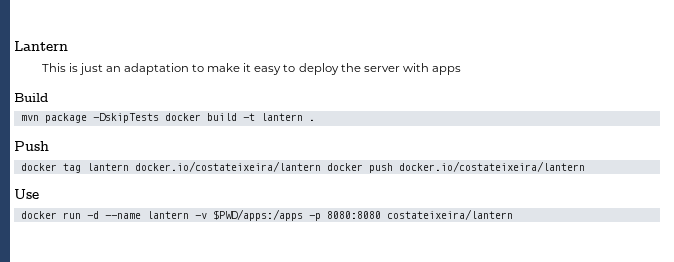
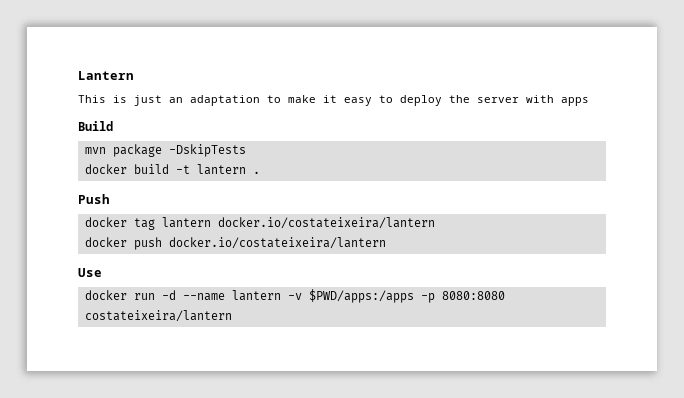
- mvn package -DskipTests docker build -t lantern .
+ mvn package -DskipTests
+ docker build -t lantern .
- docker tag lantern docker.io/costateixeira/lantern docker push docker.io/costateixeira/lantern
+ docker tag lantern docker.io/costateixeira/lantern
+ docker push docker.io/costateixeira/lantern

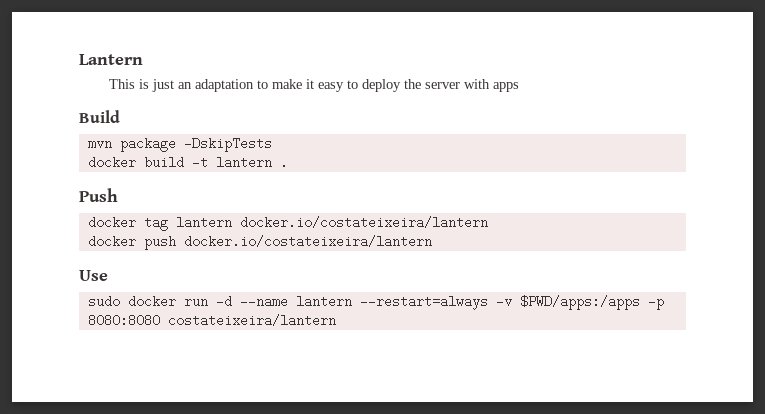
- docker run -d --name lantern -v $PWD/apps:/apps -p 8080:8080 costateixeira/lantern
+ sudo docker run -d --name lantern --restart=always -v $PWD/apps:/apps -p 8080:8080 costateixeira/lantern

